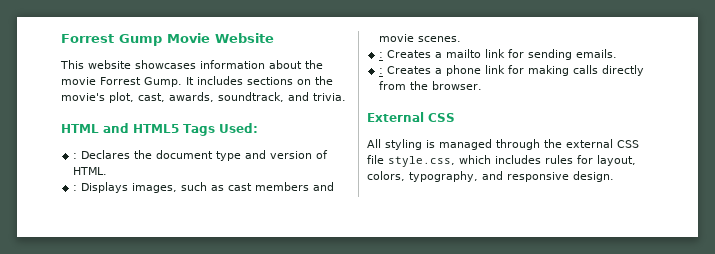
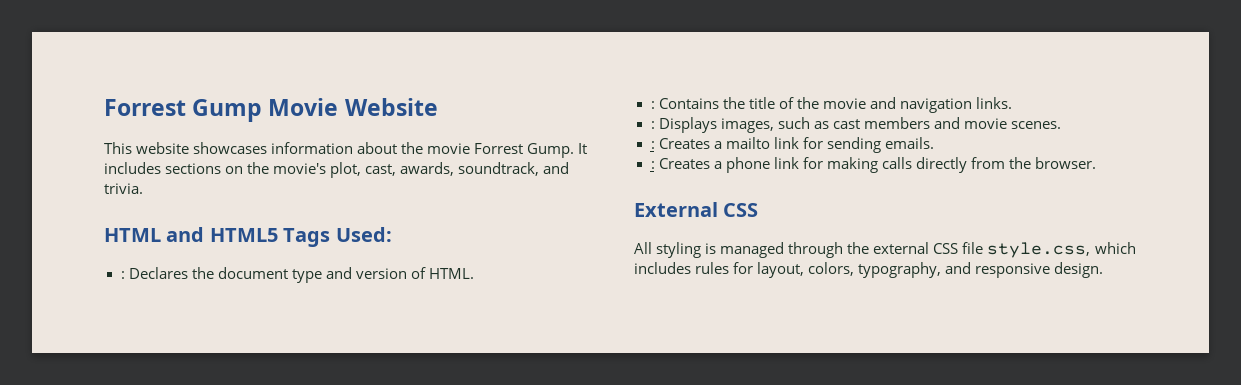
+ : Contains the title of the movie and navigation links.

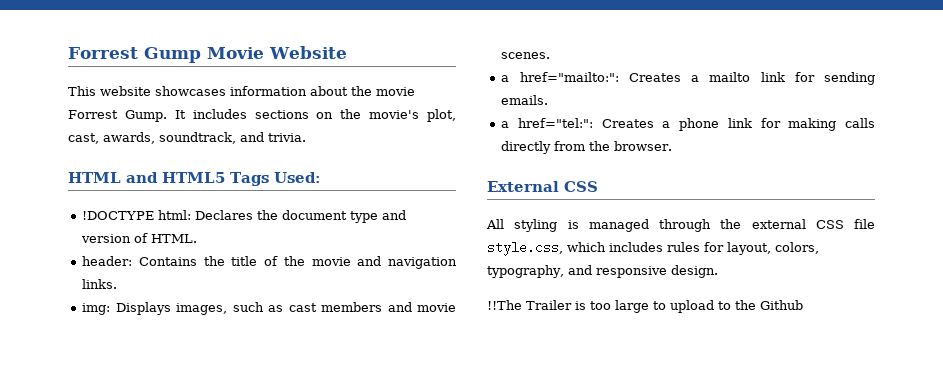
- : Declares the document type and version of HTML.
+ !DOCTYPE html: Declares the document type and version of HTML.
- : Contains the title of the movie and navigation links.
+ header: Contains the title of the movie and navigation links.
- : Displays images, such as cast members and movie scenes.
+ img: Displays images, such as cast members and movie scenes.
- : Creates a mailto link for sending emails.
+ a href="mailto:": Creates a mailto link for sending emails.
- : Creates a phone link for making calls directly from the browser.
+ a href="tel:": Creates a phone link for making calls directly from the browser.
+ !!The Trailer is too large to upload to the Github

